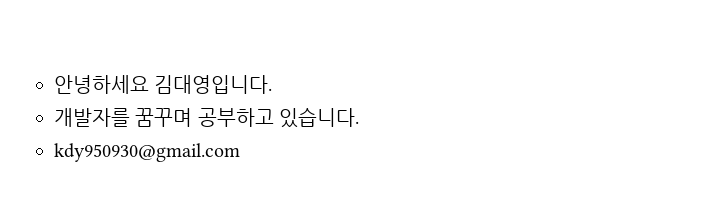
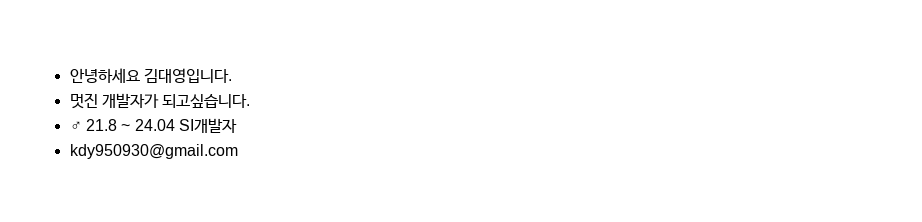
- 개발자를 꿈꾸며 공부하고 있습니다.
+ 멋진 개발자가 되고싶습니다.
+ ♂ 21.8 ~ 24.04 SI개발자

